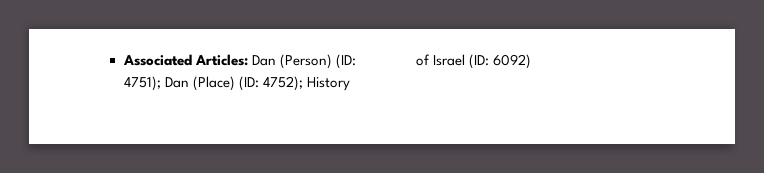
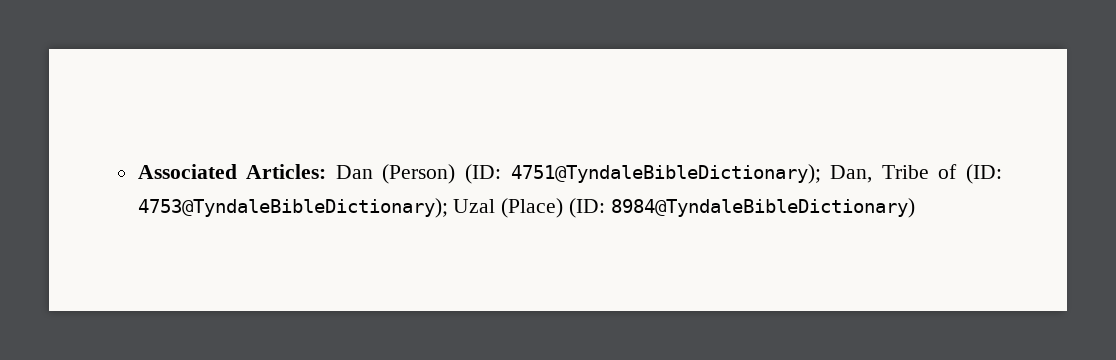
- Associated Articles: Dan (Person) (ID: 4751); Dan (Place) (ID: 4752); History of Israel (ID: 6092)
+ Associated Articles: Dan (Person) (ID: 4751@TyndaleBibleDictionary); Dan, Tribe of (ID: 4753@TyndaleBibleDictionary); Uzal (Place) (ID: 8984@TyndaleBibleDictionary)

